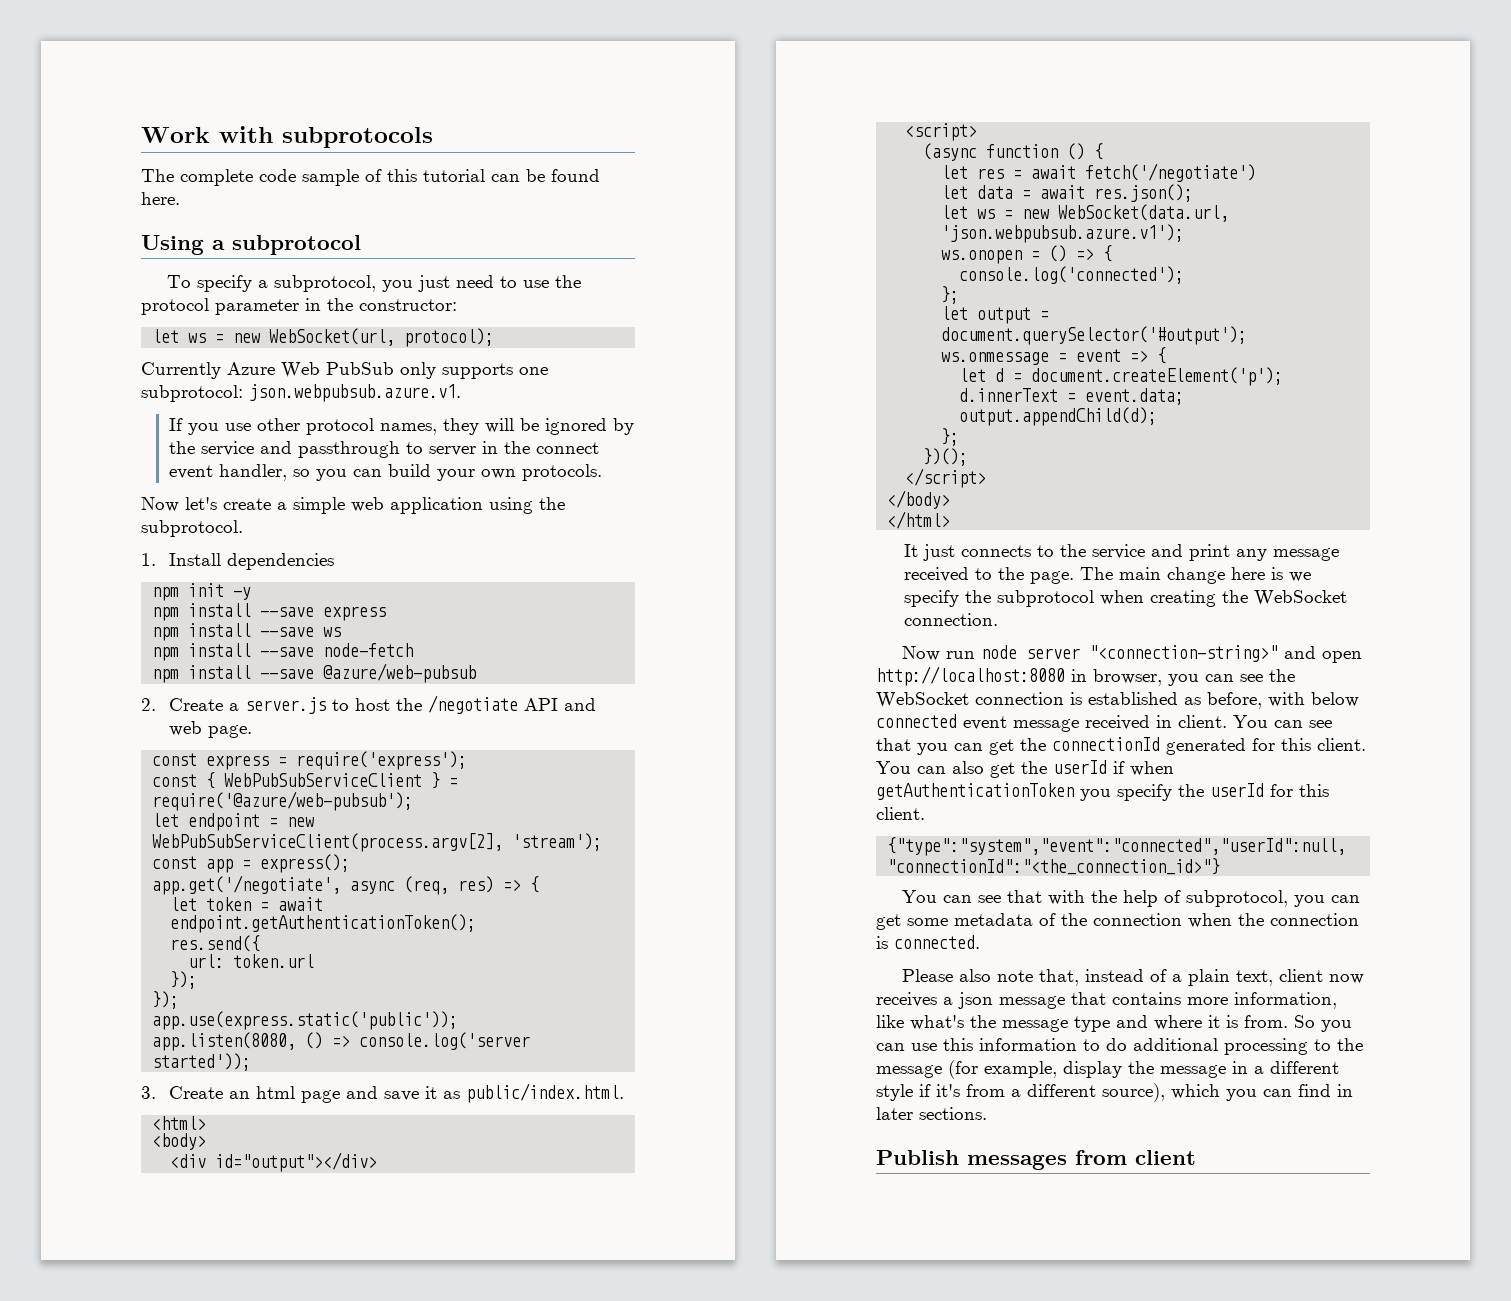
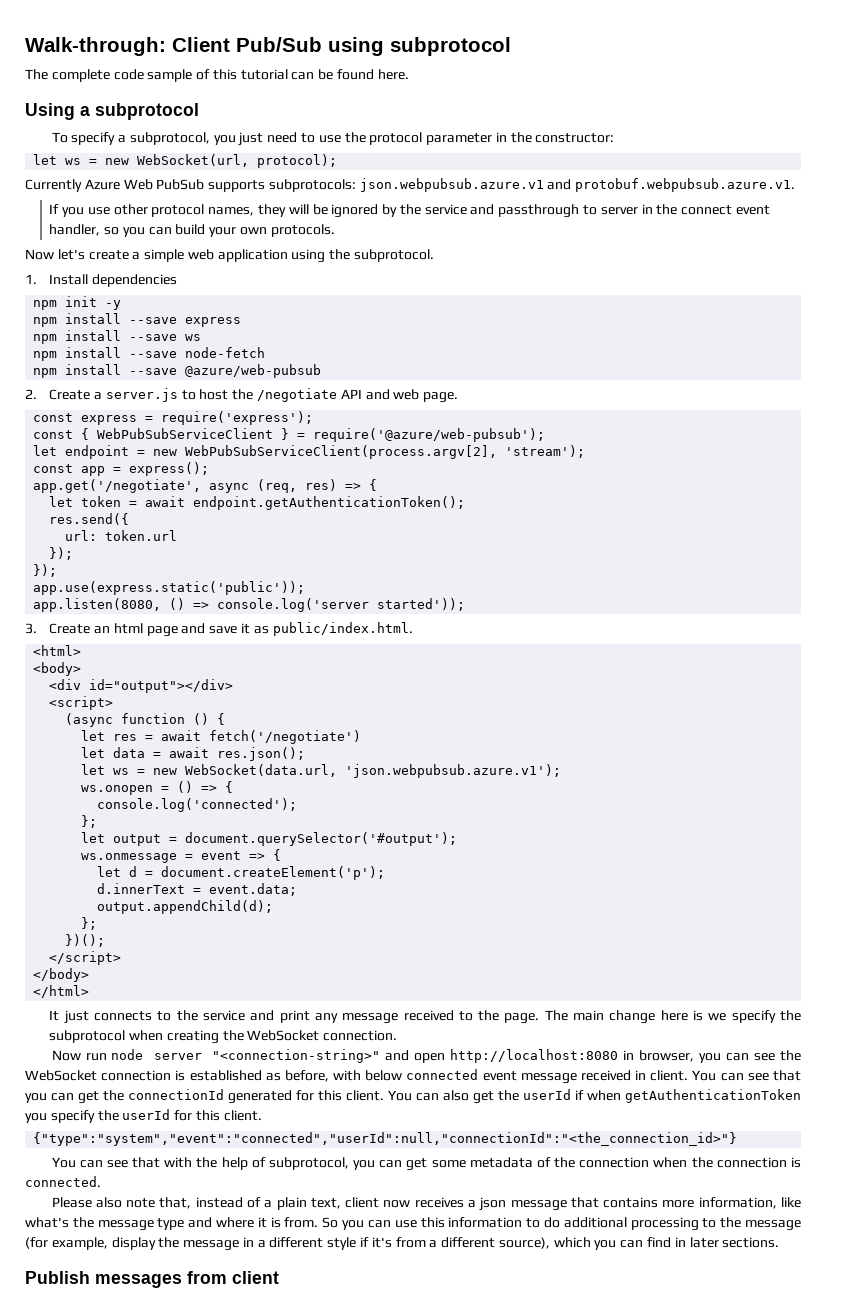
- Work with subprotocols
+ Walk-through: Client Pub/Sub using subprotocol
- Currently Azure Web PubSub only supports one subprotocol: json.webpubsub.azure.v1.
+ Currently Azure Web PubSub supports subprotocols: json.webpubsub.azure.v1 and protobuf.webpubsub.azure.v1.

